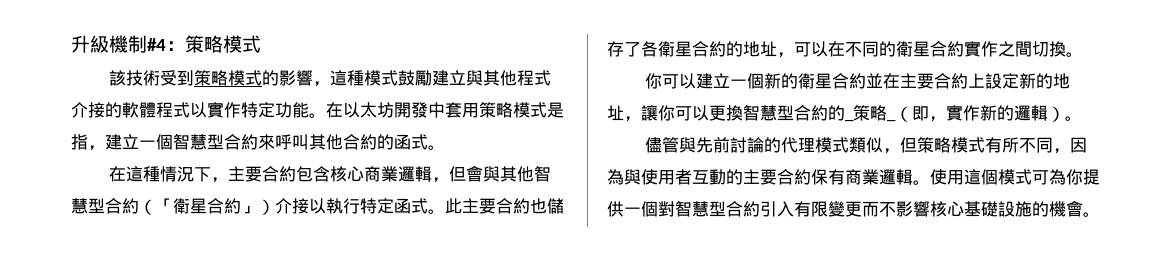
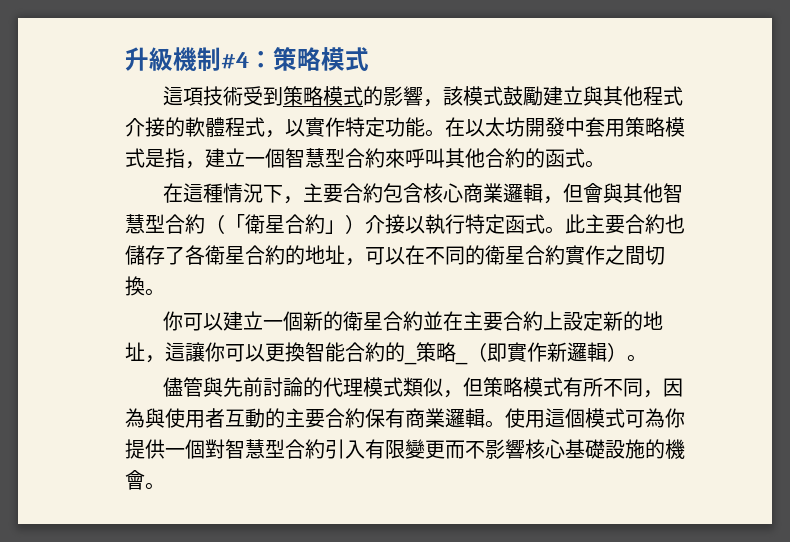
- 該技術受到策略模式的影響，這種模式鼓勵建立與其他程式介接的軟體程式以實作特定功能。
+ 這項技術受到策略模式的影響，該模式鼓勵建立與其他程式介接的軟體程式，以實作特定功能。
- 你可以建立一個新的衛星合約並在主要合約上設定新的地址，讓你可以更換智慧型合約的_策略_（即，實作新的邏輯）。
+ 你可以建立一個新的衛星合約並在主要合約上設定新的地址，這讓你可以更換智能合約的_策略_（即實作新邏輯）。

